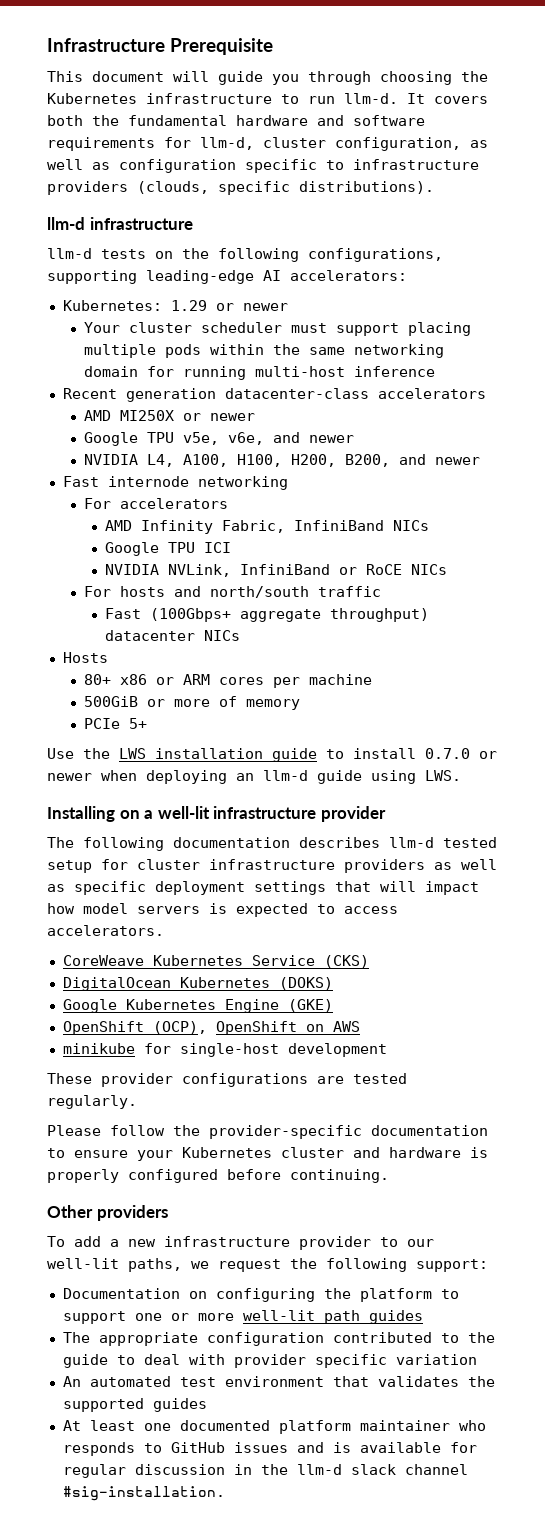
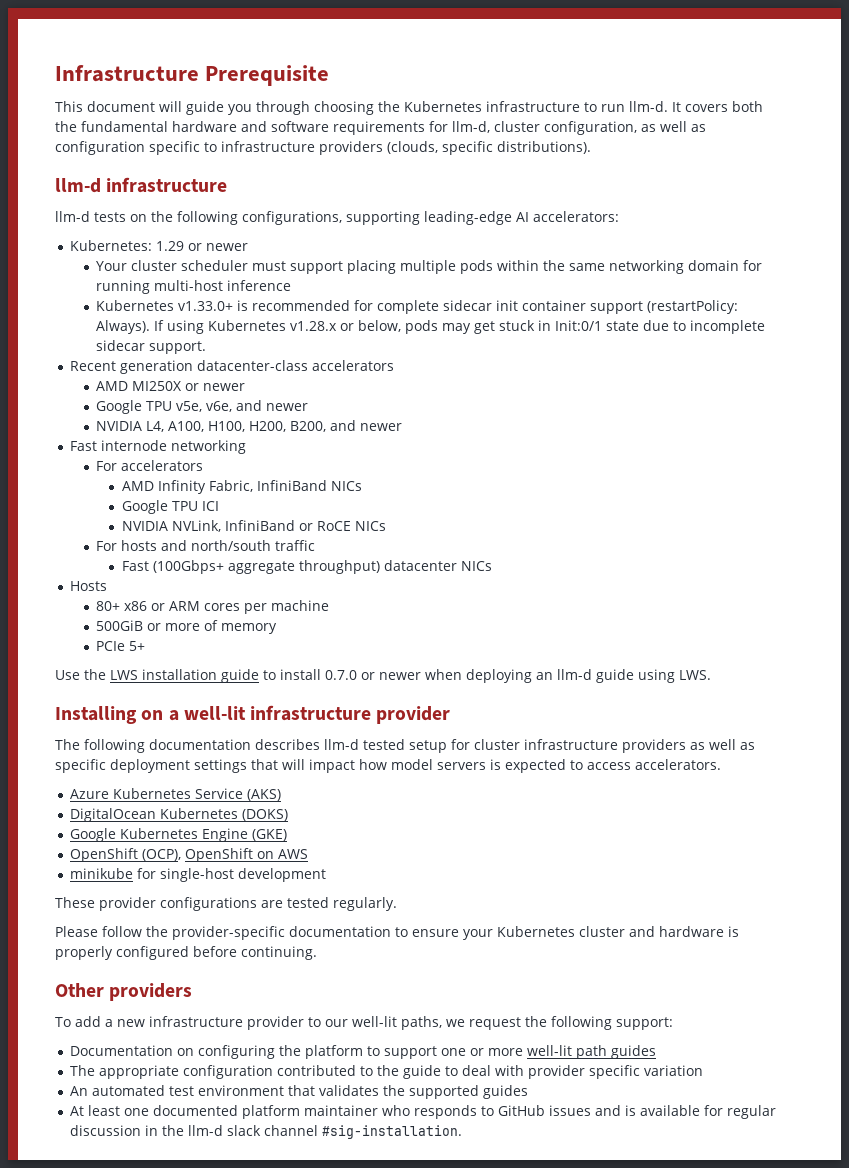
+ Kubernetes v1.33.0+ is recommended for complete sidecar init container support (restartPolicy: Always). If using Kubernetes v1.28.x or below, pods may get stuck in Init:0/1 state due to incomplete sidecar support.
- CoreWeave Kubernetes Service (CKS)
+ Azure Kubernetes Service (AKS)

